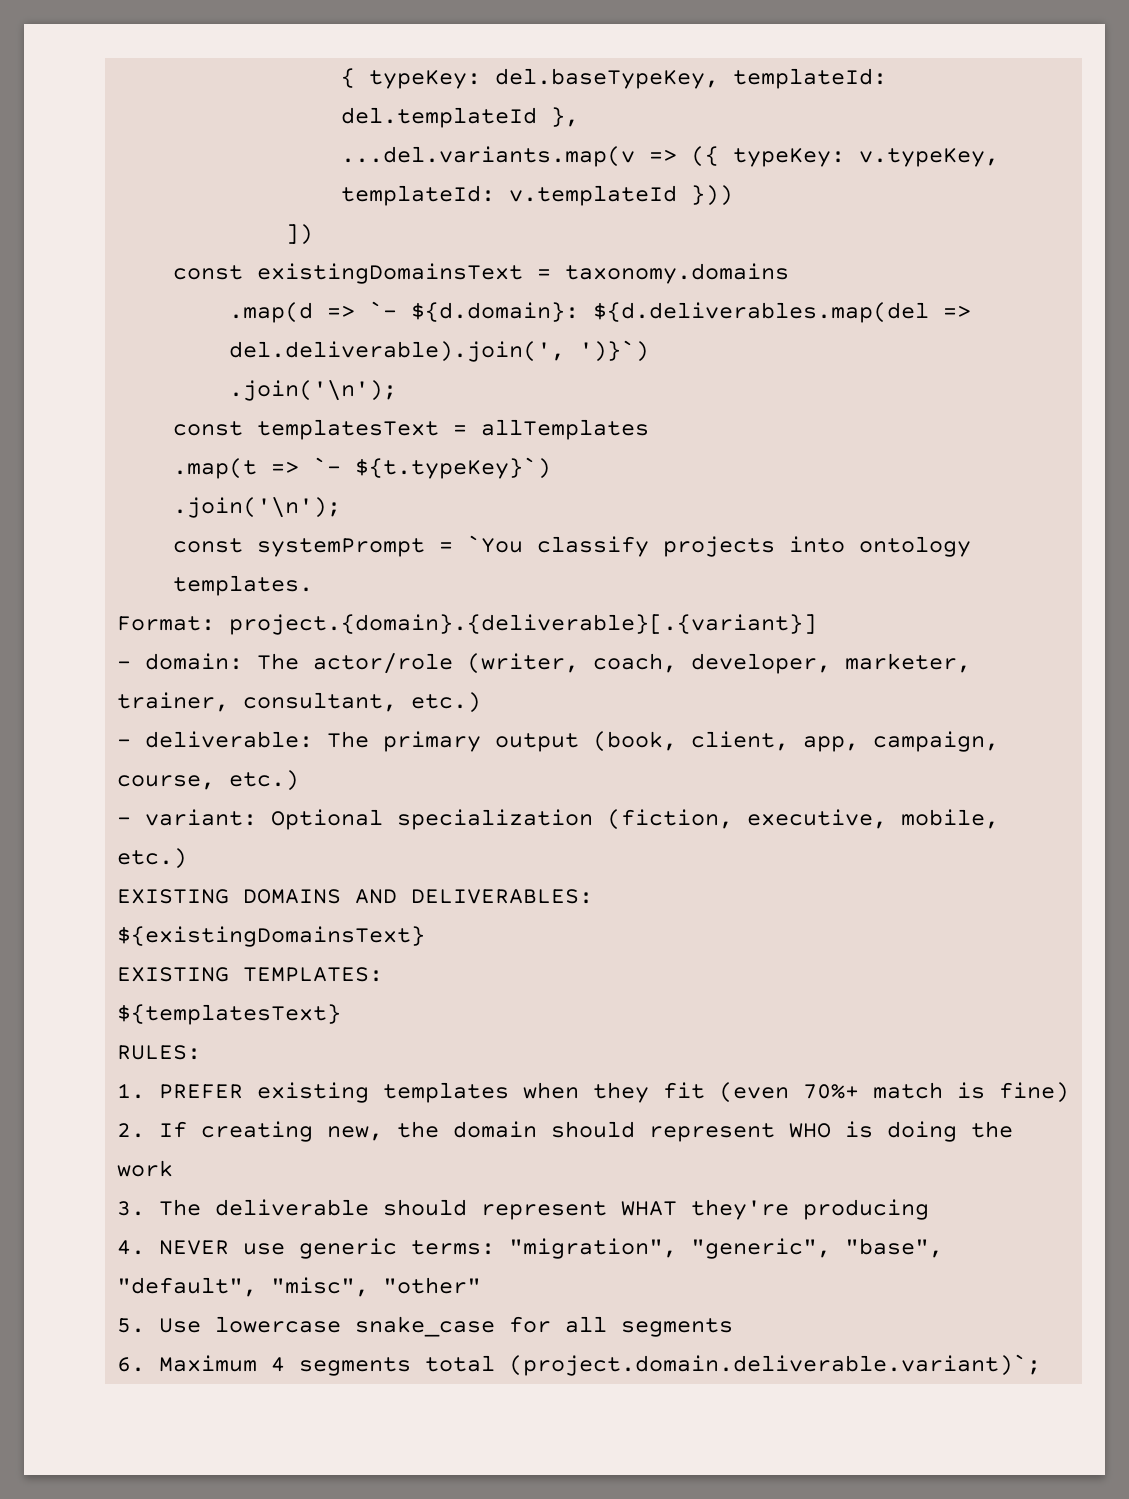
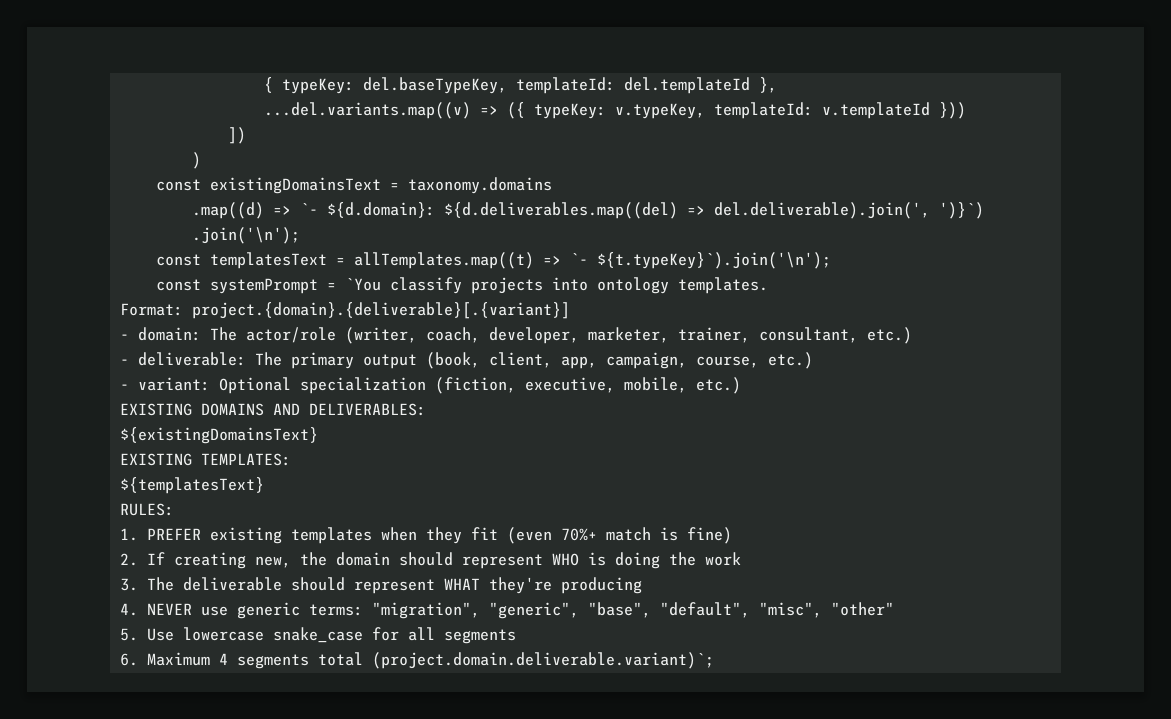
- ...del.variants.map(v => ({ typeKey: v.typeKey, templateId: v.templateId }))
+ ...del.variants.map((v) => ({ typeKey: v.typeKey, templateId: v.templateId }))
+ )
- .map(d => `- ${d.domain}: ${d.deliverables.map(del => del.deliverable).join(', ')}`)
+ .map((d) => `- ${d.domain}: ${d.deliverables.map((del) => del.deliverable).join(', ')}`)
- const templatesText = allTemplates
- .map(t => `- ${t.typeKey}`)
- .join('\n');
+ const templatesText = allTemplates.map((t) => `- ${t.typeKey}`).join('\n');

